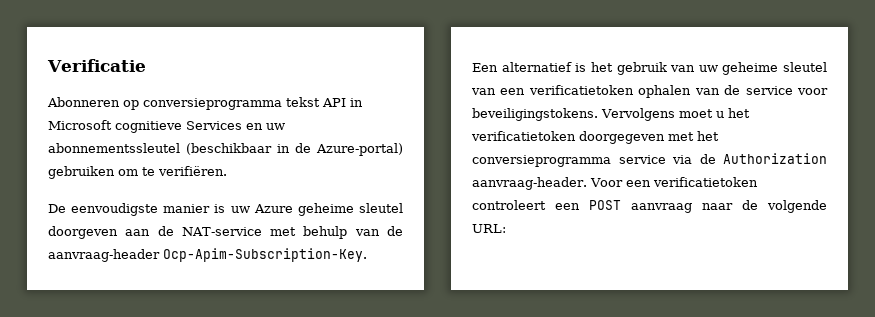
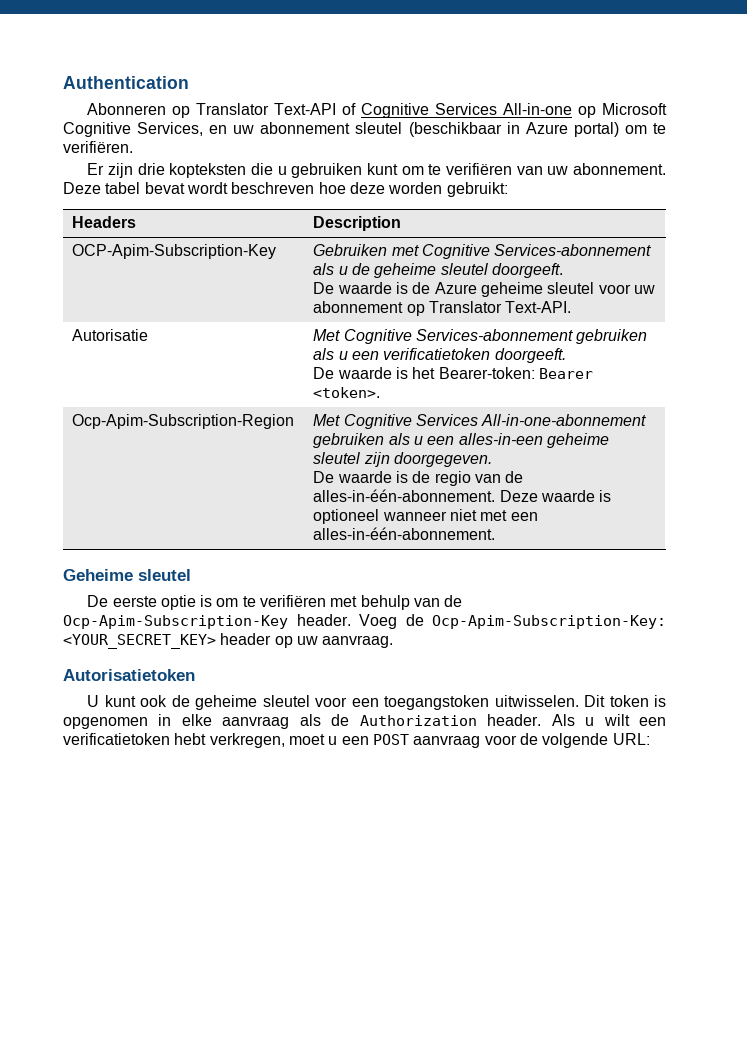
- Verificatie
+ Authentication
- Abonneren op conversieprogramma tekst API in Microsoft cognitieve Services en uw abonnementssleutel (beschikbaar in de Azure-portal) gebruiken om te verifiëren.
- De eenvoudigste manier is uw Azure geheime sleutel doorgeven aan de NAT-service met behulp van de aanvraag-header Ocp-Apim-Subscription-Key.
- Een alternatief is het gebruik van uw geheime sleutel van een verificatietoken ophalen van de service voor beveiligingstokens. Vervolgens moet u het verificatietoken doorgegeven met het conversieprogramma service via de Authorization aanvraag-header. Voor een verificatietoken controleert een POST aanvraag naar de volgende URL:
+ Abonneren op Translator Text-API of Cognitive Services All-in-one op Microsoft Cognitive Services, en uw abonnement sleutel (beschikbaar in Azure portal) om te verifiëren.
+ Er zijn drie kopteksten die u gebruiken kunt om te verifiëren van uw abonnement. Deze tabel bevat wordt beschreven hoe deze worden gebruikt:
+ Headers | Description
+ OCP-Apim-Subscription-Key | Gebruiken met Cognitive Services-abonnement als u de geheime sleutel doorgeeft.
+ De waarde is de Azure geheime sleutel voor uw abonnement op Translator Text-API.
+ Autorisatie | Met Cognitive Services-abonnement gebruiken als u een verificatietoken doorgeeft.
+ De waarde is het Bearer-token: Bearer <token>.
+ Ocp-Apim-Subscription-Region | Met Cognitive Services All-in-one-abonnement gebruiken als u een alles-in-een geheime sleutel zijn doorgegeven.
+ De waarde is de regio van de alles-in-één-abonnement. Deze waarde is optioneel wanneer niet met een alles-in-één-abonnement.
+ Geheime sleutel
+ De eerste optie is om te verifiëren met behulp van de Ocp-Apim-Subscription-Key header. Voeg de Ocp-Apim-Subscription-Key: <YOUR_SECRET_KEY> header op uw aanvraag.
+ Autorisatietoken
+ U kunt ook de geheime sleutel voor een toegangstoken uitwisselen. Dit token is opgenomen in elke aanvraag als de Authorization header. Als u wilt een verificatietoken hebt verkregen, moet u een POST aanvraag voor de volgende URL:

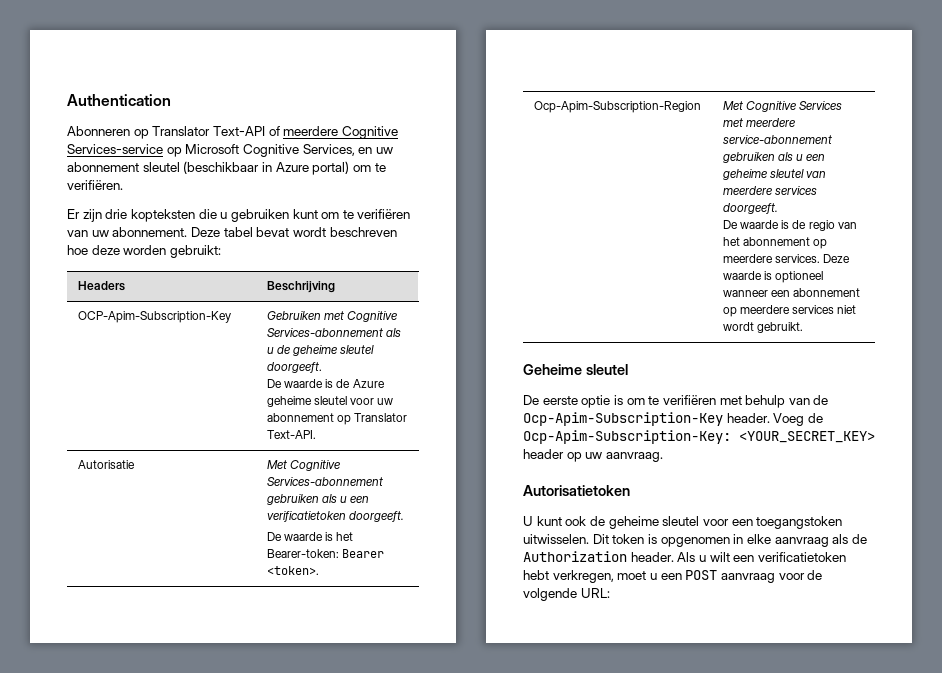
- Abonneren op Translator Text-API of Cognitive Services All-in-one op Microsoft Cognitive Services, en uw abonnement sleutel (beschikbaar in Azure portal) om te verifiëren.
+ Abonneren op Translator Text-API of meerdere Cognitive Services-service op Microsoft Cognitive Services, en uw abonnement sleutel (beschikbaar in Azure portal) om te verifiëren.
- Headers | Description
+ Headers | Beschrijving
- Met Cognitive Services All-in-one-abonnement gebruiken als u een alles-in-een geheime sleutel zijn doorgegeven.
+ Met Cognitive Services met meerdere service-abonnement gebruiken als u een geheime sleutel van meerdere services doorgeeft.
- De waarde is de regio van de alles-in-één-abonnement.
+ De waarde is de regio van het abonnement op meerdere services.
- Deze waarde is optioneel wanneer niet met een alles-in-één-abonnement.
+ Deze waarde is optioneel wanneer een abonnement op meerdere services niet wordt gebruikt.

